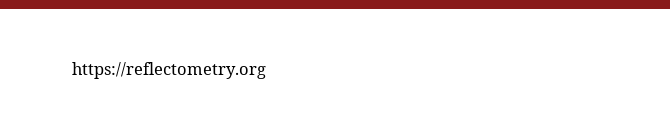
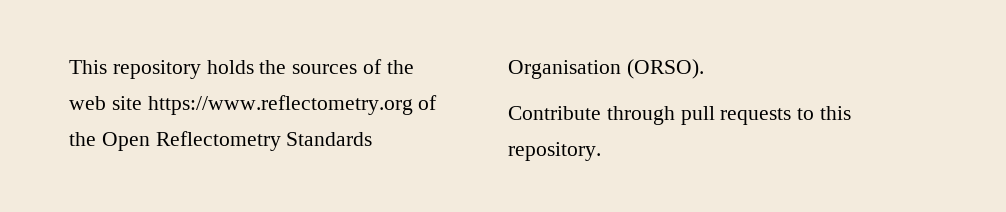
- https://reflectometry.org
+ This repository holds the sources of the web site https://www.reflectometry.org of the Open Reflectometry Standards Organisation (ORSO).
+ Contribute through pull requests to this repository.

